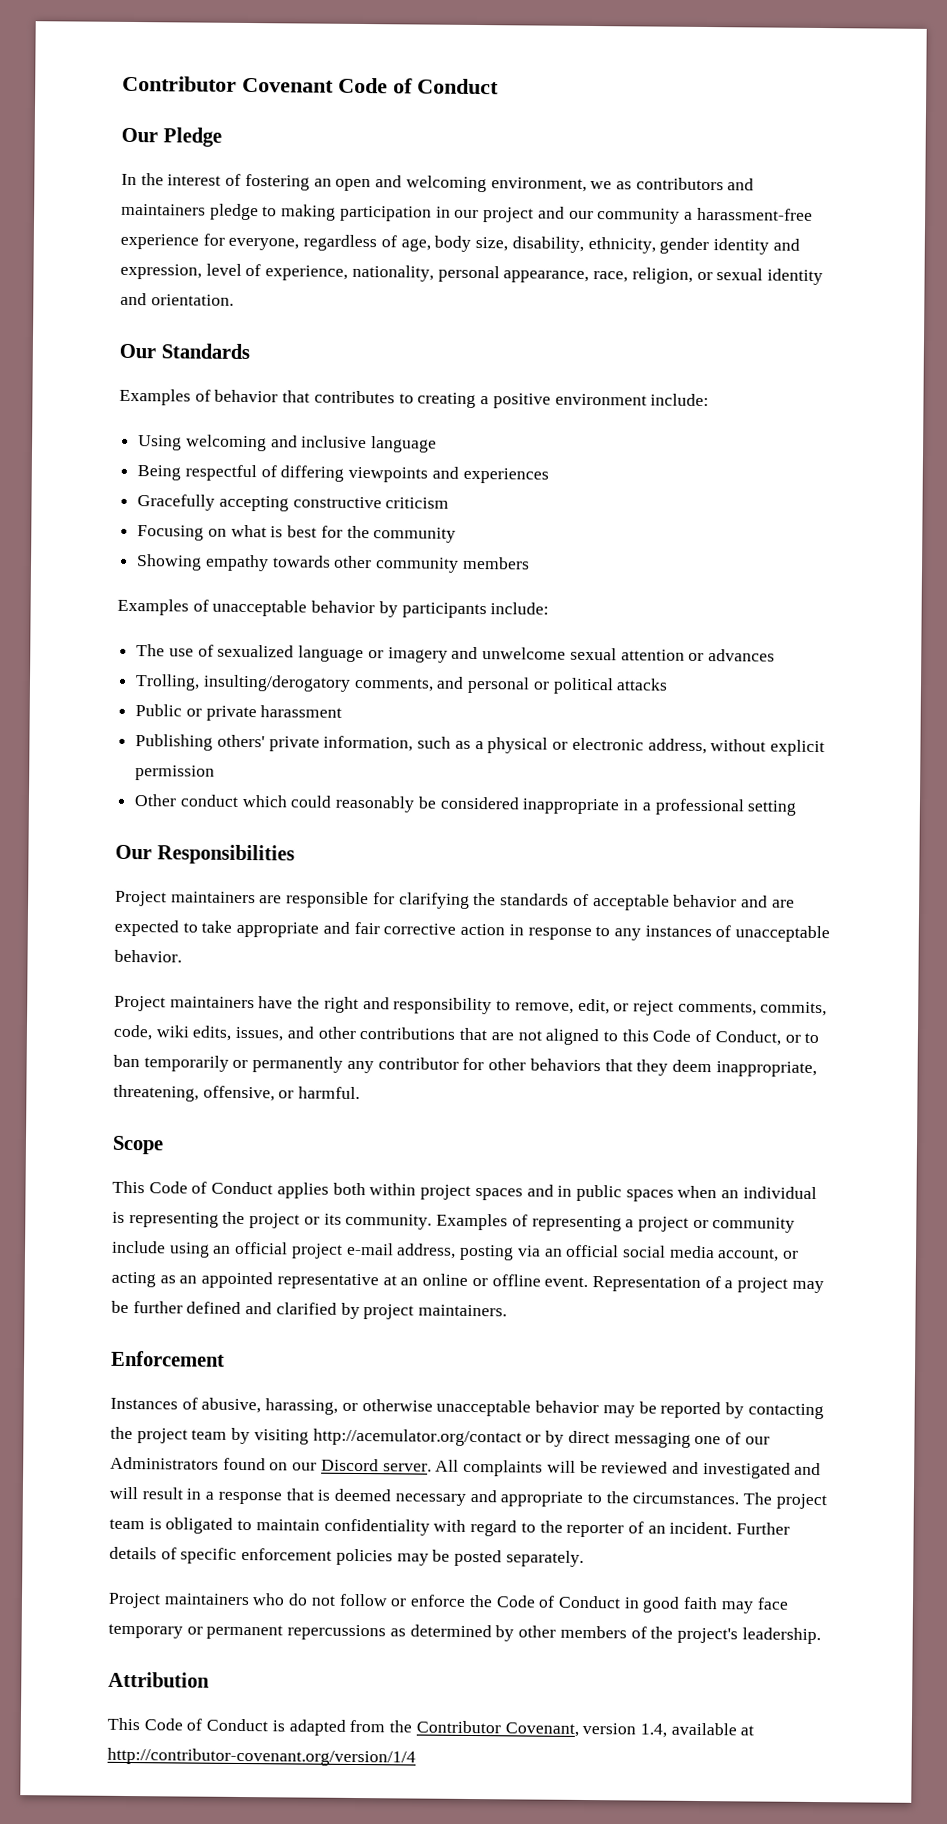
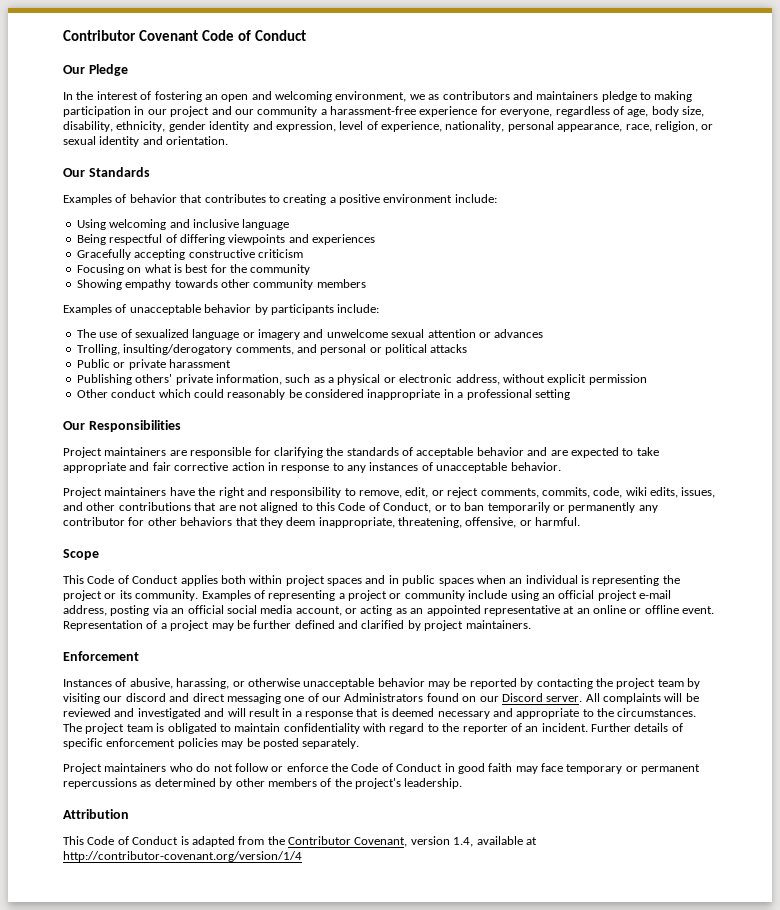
- Instances of abusive, harassing, or otherwise unacceptable behavior may be reported by contacting the project team by visiting http://acemulator.org/contact or by direct messaging one of our Administrators found on our Discord server.
+ Instances of abusive, harassing, or otherwise unacceptable behavior may be reported by contacting the project team by visiting our discord and direct messaging one of our Administrators found on our Discord server.

